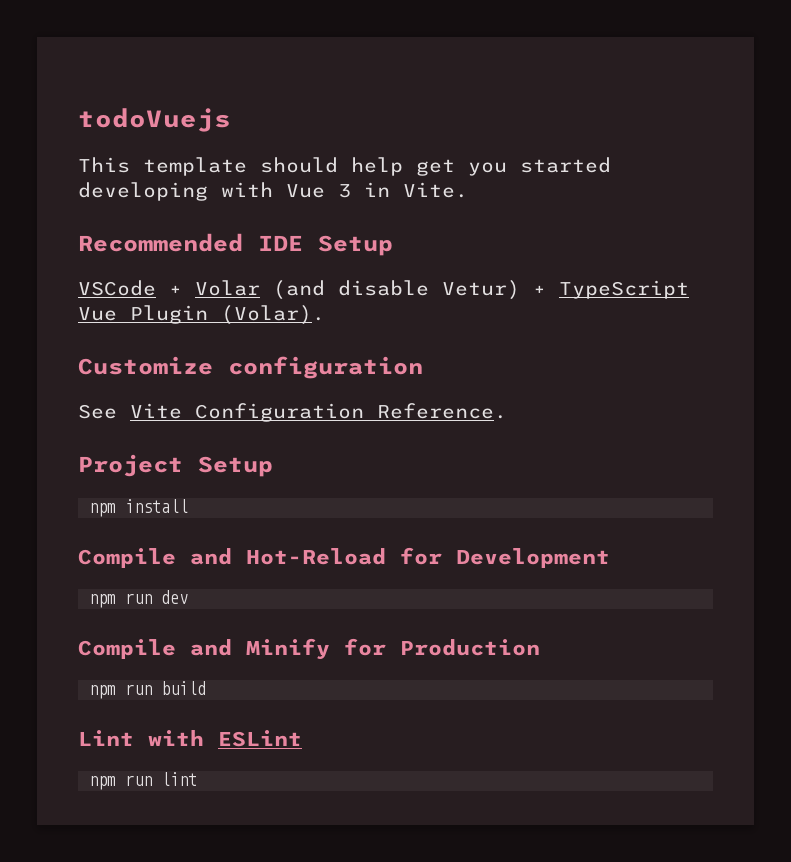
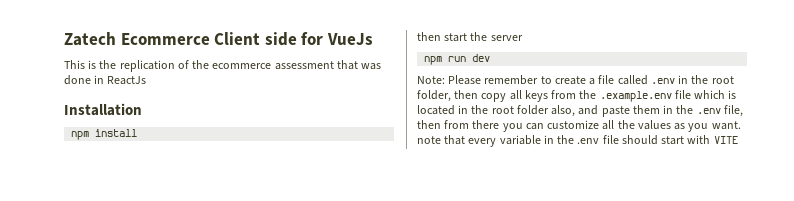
- todoVuejs
- This template should help get you started developing with Vue 3 in Vite.
- Recommended IDE Setup
- VSCode + Volar (and disable Vetur) + TypeScript Vue Plugin (Volar).
- Customize configuration
- See Vite Configuration Reference.
- Project Setup
+ Zatech Ecommerce Client side for VueJs
+ This is the replication of the ecommerce assessment that was done in ReactJs
+ Installation
  npm install
- Compile and Hot-Reload for Development
+ then start the server
  npm run dev
- Compile and Minify for Production
- npm run build
- Lint with ESLint
- npm run lint
+ Note: Please remember to create a file called .env in the root folder, then copy all keys from the .example.env file which is located in the root folder also, and paste them in the .env file, then from there you can customize all the values as you want. note that every variable in the .env file should start with VITE

